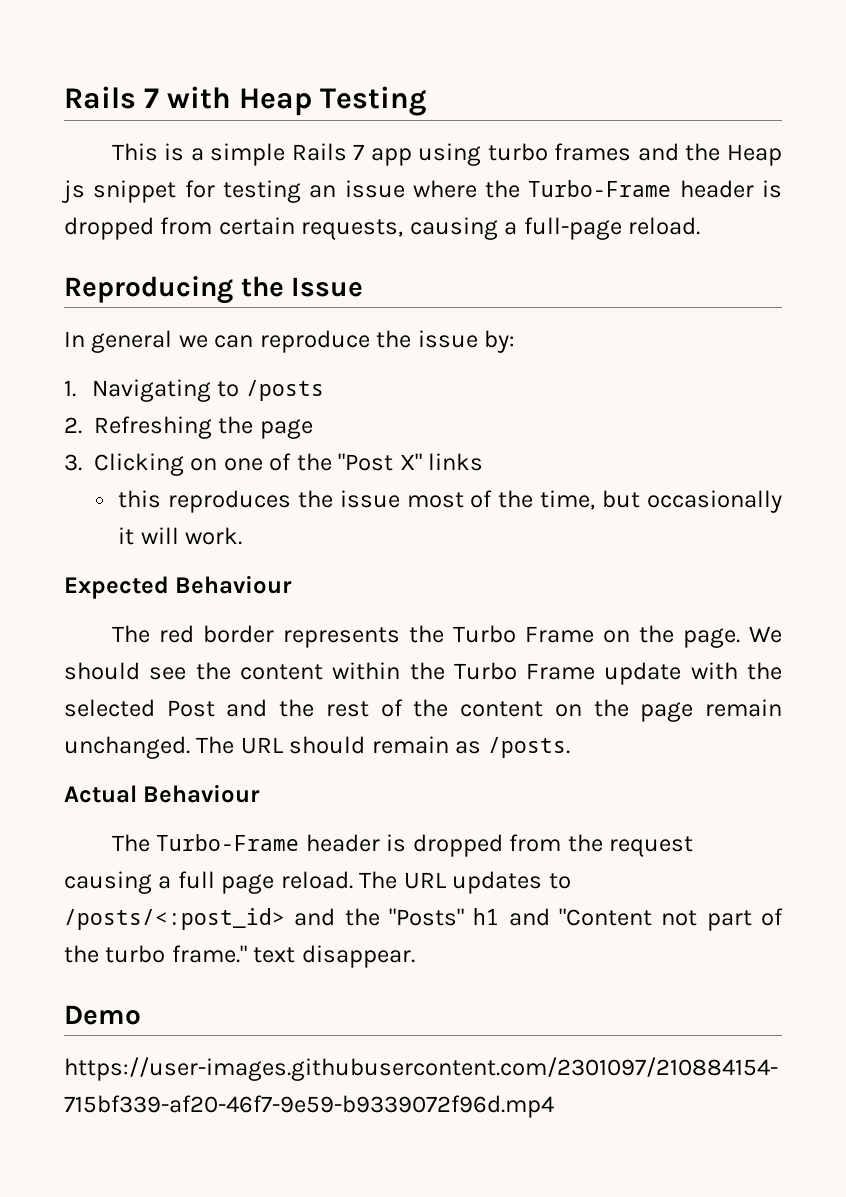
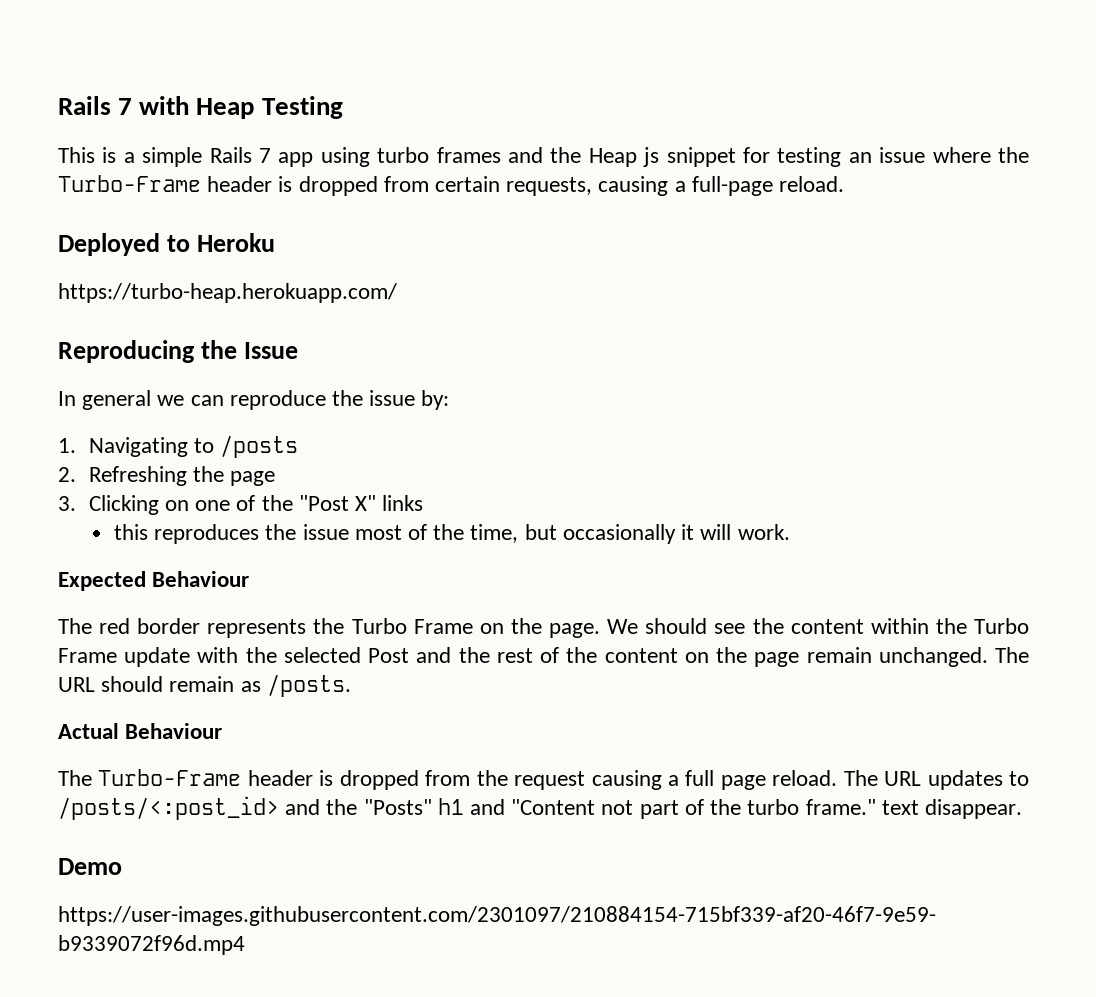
+ Deployed to Heroku
+ https://turbo-heap.herokuapp.com/

